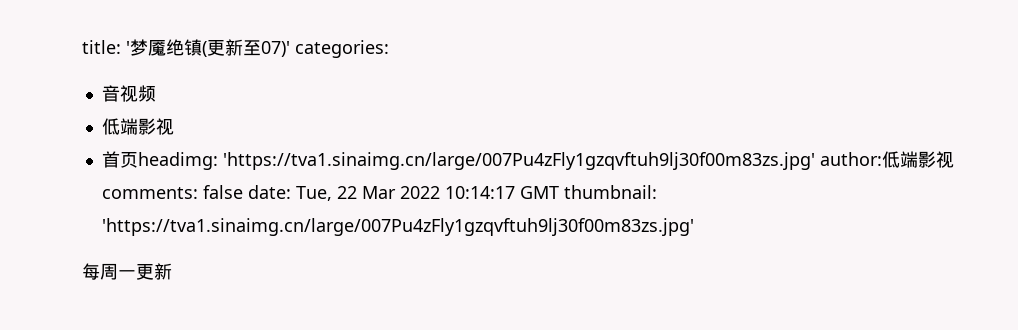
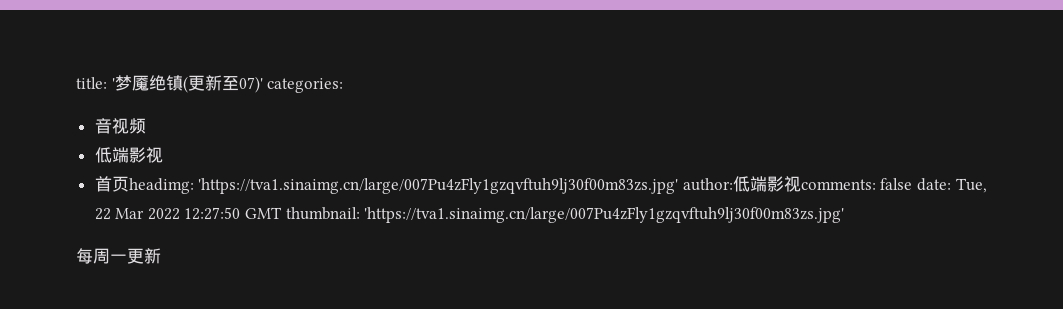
- 首页headimg: 'https://tva1.sinaimg.cn/large/007Pu4zFly1gzqvftuh9lj30f00m83zs.jpg' author:低端影视comments: false date: Tue, 22 Mar 2022 10:14:17 GMT thumbnail: 'https://tva1.sinaimg.cn/large/007Pu4zFly1gzqvftuh9lj30f00m83zs.jpg'
+ 首页headimg: 'https://tva1.sinaimg.cn/large/007Pu4zFly1gzqvftuh9lj30f00m83zs.jpg' author:低端影视comments: false date: Tue, 22 Mar 2022 12:27:50 GMT thumbnail: 'https://tva1.sinaimg.cn/large/007Pu4zFly1gzqvftuh9lj30f00m83zs.jpg'

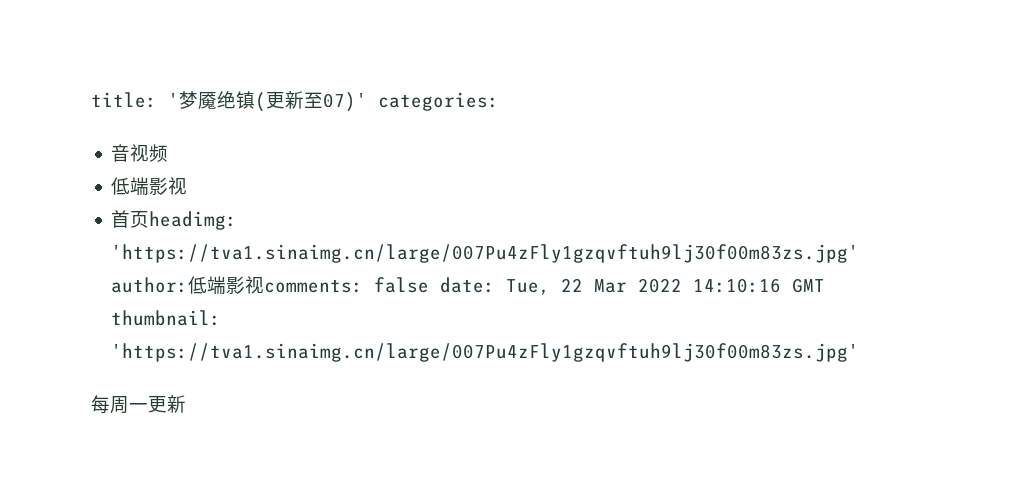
- 首页headimg: 'https://tva1.sinaimg.cn/large/007Pu4zFly1gzqvftuh9lj30f00m83zs.jpg' author:低端影视comments: false date: Tue, 22 Mar 2022 12:27:50 GMT thumbnail: 'https://tva1.sinaimg.cn/large/007Pu4zFly1gzqvftuh9lj30f00m83zs.jpg'
+ 首页headimg: 'https://tva1.sinaimg.cn/large/007Pu4zFly1gzqvftuh9lj30f00m83zs.jpg' author:低端影视comments: false date: Tue, 22 Mar 2022 14:10:16 GMT thumbnail: 'https://tva1.sinaimg.cn/large/007Pu4zFly1gzqvftuh9lj30f00m83zs.jpg'

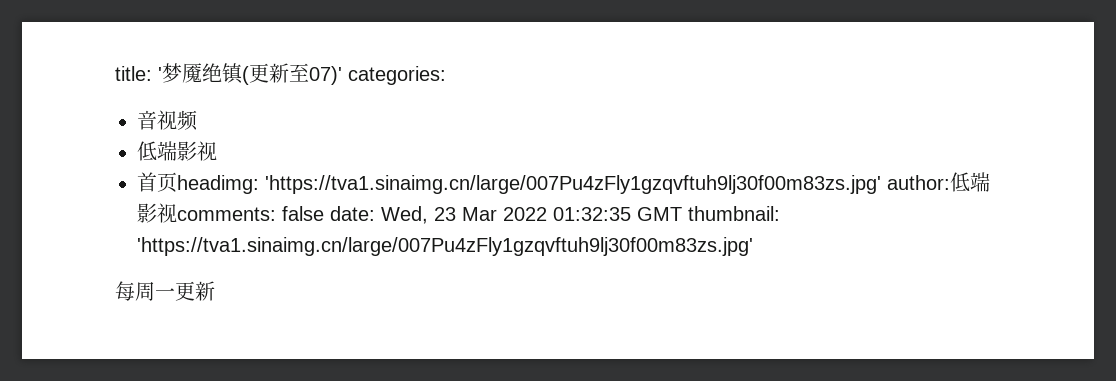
- 首页headimg: 'https://tva1.sinaimg.cn/large/007Pu4zFly1gzqvftuh9lj30f00m83zs.jpg' author:低端影视comments: false date: Tue, 22 Mar 2022 14:10:16 GMT thumbnail: 'https://tva1.sinaimg.cn/large/007Pu4zFly1gzqvftuh9lj30f00m83zs.jpg'
+ 首页headimg: 'https://tva1.sinaimg.cn/large/007Pu4zFly1gzqvftuh9lj30f00m83zs.jpg' author:低端影视comments: false date: Wed, 23 Mar 2022 01:32:35 GMT thumbnail: 'https://tva1.sinaimg.cn/large/007Pu4zFly1gzqvftuh9lj30f00m83zs.jpg'

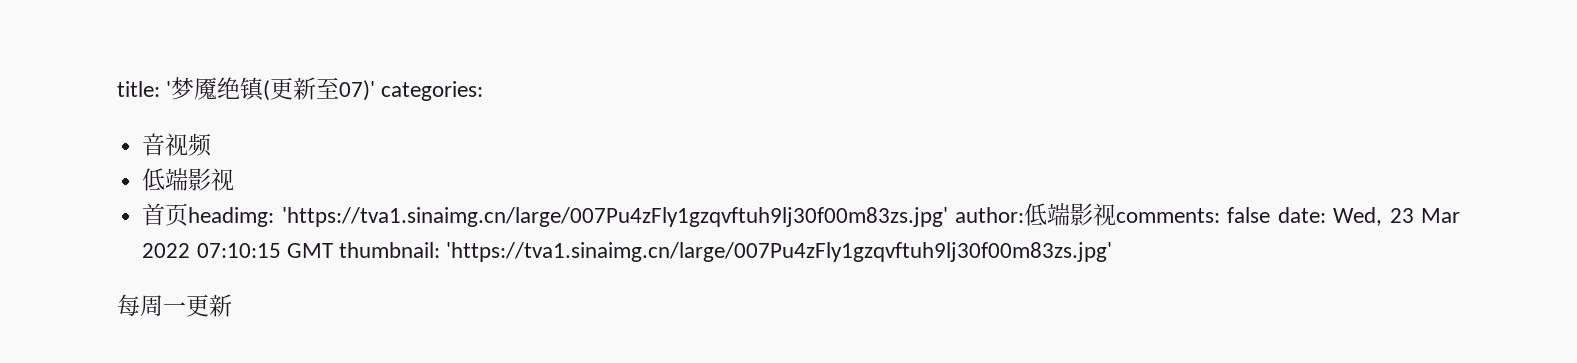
- 首页headimg: 'https://tva1.sinaimg.cn/large/007Pu4zFly1gzqvftuh9lj30f00m83zs.jpg' author:低端影视comments: false date: Wed, 23 Mar 2022 01:32:35 GMT thumbnail: 'https://tva1.sinaimg.cn/large/007Pu4zFly1gzqvftuh9lj30f00m83zs.jpg'
+ 首页headimg: 'https://tva1.sinaimg.cn/large/007Pu4zFly1gzqvftuh9lj30f00m83zs.jpg' author:低端影视comments: false date: Wed, 23 Mar 2022 07:10:15 GMT thumbnail: 'https://tva1.sinaimg.cn/large/007Pu4zFly1gzqvftuh9lj30f00m83zs.jpg'

